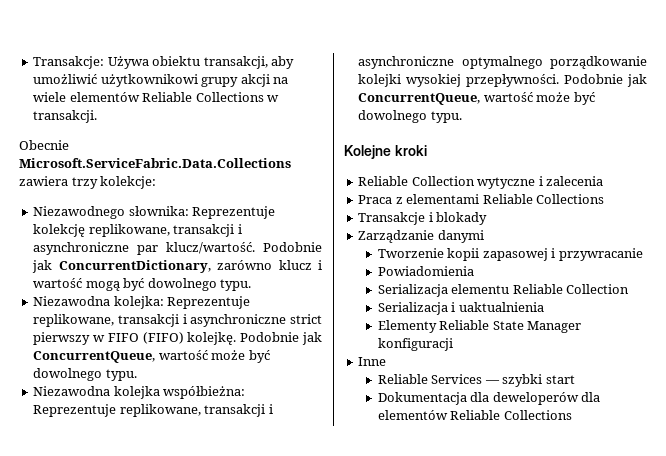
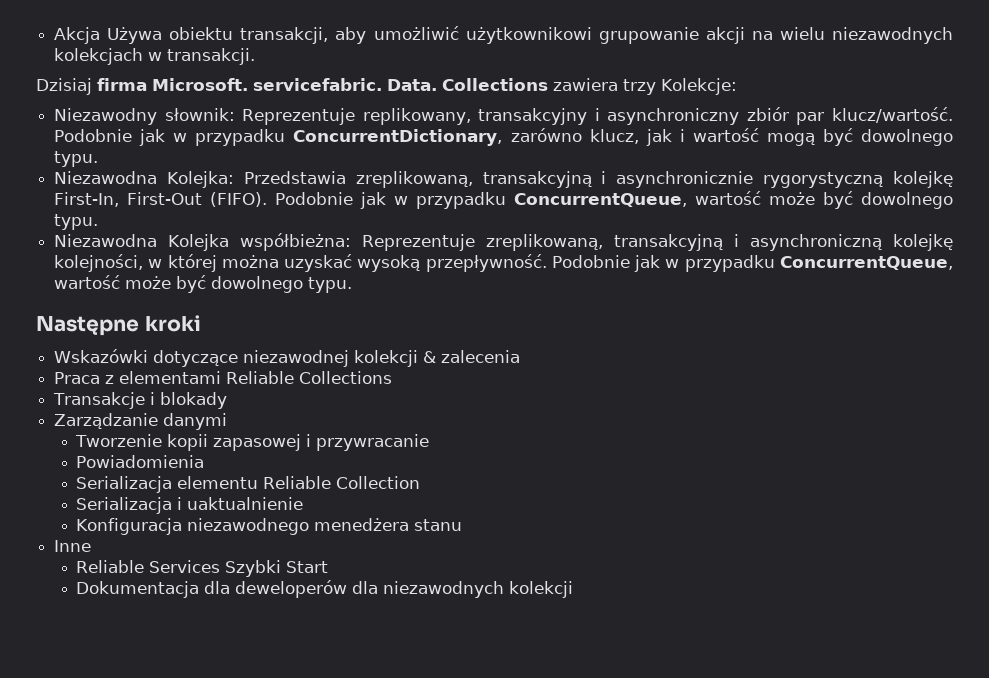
- Transakcje: Używa obiektu transakcji, aby umożliwić użytkownikowi grupy akcji na wiele elementów Reliable Collections w transakcji.
- Obecnie Microsoft.ServiceFabric.Data.Collections zawiera trzy kolekcje:
- Niezawodnego słownika: Reprezentuje kolekcję replikowane, transakcji i asynchroniczne par klucz/wartość. Podobnie jak ConcurrentDictionary, zarówno klucz i wartość mogą być dowolnego typu.
+ Akcja Używa obiektu transakcji, aby umożliwić użytkownikowi grupowanie akcji na wielu niezawodnych kolekcjach w transakcji.
+ Dzisiaj firma Microsoft. servicefabric. Data. Collections zawiera trzy Kolekcje:
+ Niezawodny słownik: Reprezentuje replikowany, transakcyjny i asynchroniczny zbiór par klucz/wartość. Podobnie jak w przypadku ConcurrentDictionary, zarówno klucz, jak i wartość mogą być dowolnego typu.
- Niezawodna kolejka: Reprezentuje replikowane, transakcji i asynchroniczne strict pierwszy w FIFO (FIFO) kolejkę. Podobnie jak ConcurrentQueue, wartość może być dowolnego typu.
+ Niezawodna Kolejka: Przedstawia zreplikowaną, transakcyjną i asynchronicznie rygorystyczną kolejkę First-In, First-Out (FIFO). Podobnie jak w przypadku ConcurrentQueue, wartość może być dowolnego typu.
- Niezawodna kolejka współbieżna: Reprezentuje replikowane, transakcji i asynchroniczne optymalnego porządkowanie kolejki wysokiej przepływności. Podobnie jak ConcurrentQueue, wartość może być dowolnego typu.
- Kolejne kroki
+ Niezawodna Kolejka współbieżna: Reprezentuje zreplikowaną, transakcyjną i asynchroniczną kolejkę kolejności, w której można uzyskać wysoką przepływność. Podobnie jak w przypadku ConcurrentQueue, wartość może być dowolnego typu.
+ Następne kroki
- Reliable Collection wytyczne i zalecenia
+ Wskazówki dotyczące niezawodnej kolekcji & zalecenia
- Serializacja i uaktualnienia
- Elementy Reliable State Manager konfiguracji
+ Serializacja i uaktualnienie
+ Konfiguracja niezawodnego menedżera stanu
- Reliable Services — szybki start
+ Reliable Services Szybki Start
- Dokumentacja dla deweloperów dla elementów Reliable Collections
+ Dokumentacja dla deweloperów dla niezawodnych kolekcji

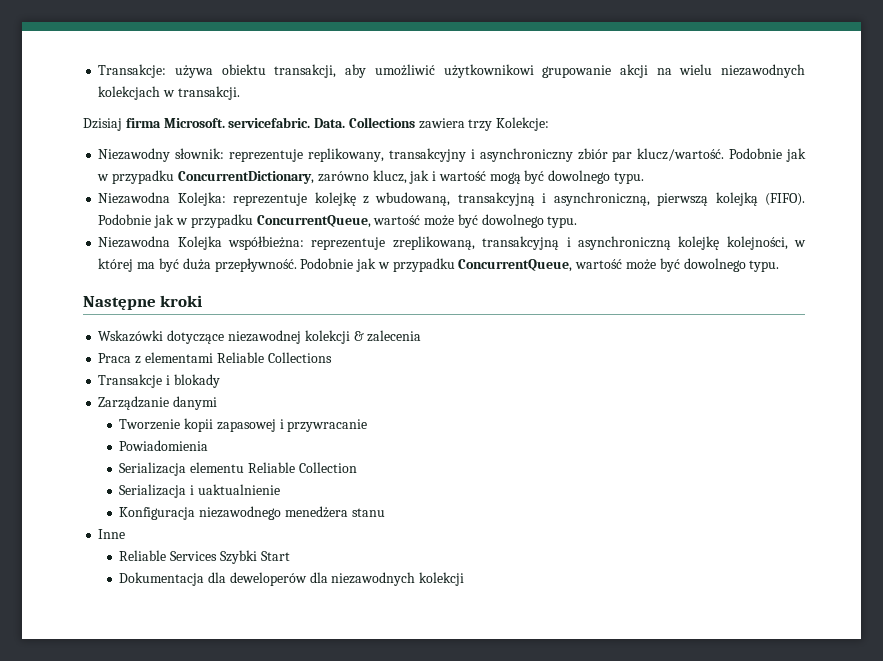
- Akcja Używa obiektu transakcji, aby umożliwić użytkownikowi grupowanie akcji na wielu niezawodnych kolekcjach w transakcji.
+ Transakcje: używa obiektu transakcji, aby umożliwić użytkownikowi grupowanie akcji na wielu niezawodnych kolekcjach w transakcji.
- Niezawodny słownik: Reprezentuje replikowany, transakcyjny i asynchroniczny zbiór par klucz/wartość.
+ Niezawodny słownik: reprezentuje replikowany, transakcyjny i asynchroniczny zbiór par klucz/wartość.
- Niezawodna Kolejka: Przedstawia zreplikowaną, transakcyjną i asynchronicznie rygorystyczną kolejkę First-In, First-Out (FIFO).
+ Niezawodna Kolejka: reprezentuje kolejkę z wbudowaną, transakcyjną i asynchroniczną, pierwszą kolejką (FIFO).
- Niezawodna Kolejka współbieżna: Reprezentuje zreplikowaną, transakcyjną i asynchroniczną kolejkę kolejności, w której można uzyskać wysoką przepływność.
+ Niezawodna Kolejka współbieżna: reprezentuje zreplikowaną, transakcyjną i asynchroniczną kolejkę kolejności, w której ma być duża przepływność.

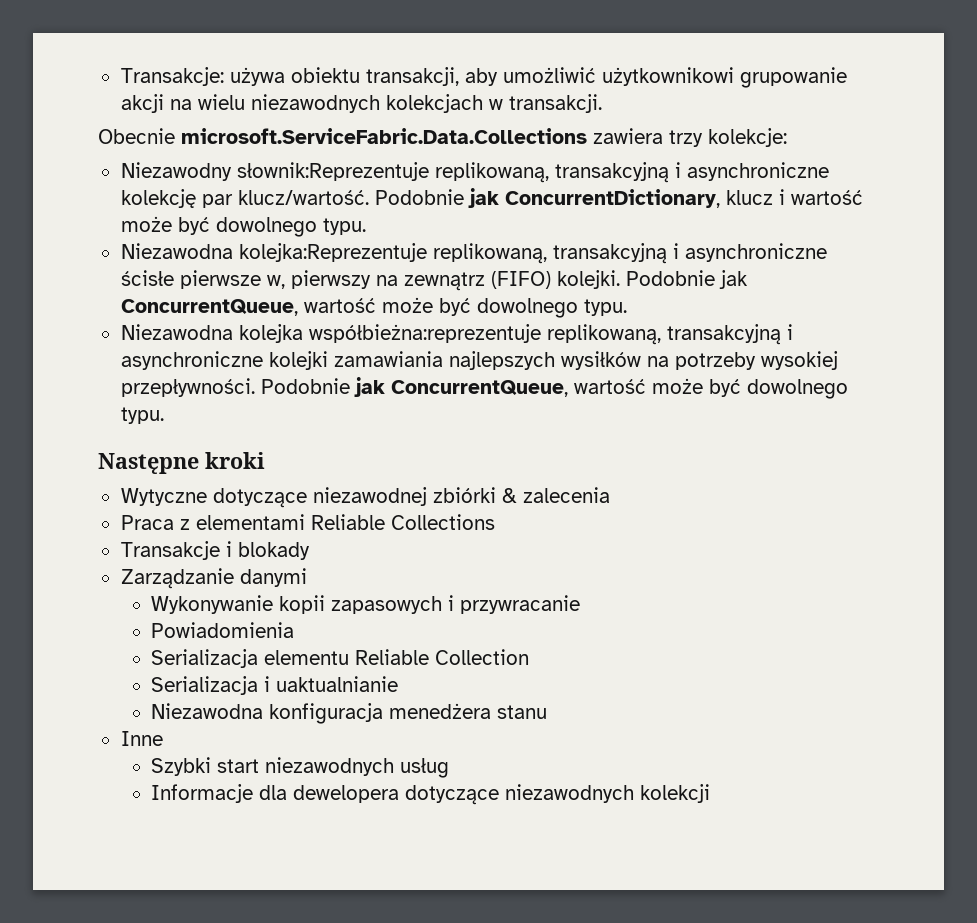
- Dzisiaj firma Microsoft. servicefabric. Data. Collections zawiera trzy Kolekcje:
+ Obecnie microsoft.ServiceFabric.Data.Collections zawiera trzy kolekcje:
- Niezawodny słownik: reprezentuje replikowany, transakcyjny i asynchroniczny zbiór par klucz/wartość. Podobnie jak w przypadku ConcurrentDictionary, zarówno klucz, jak i wartość mogą być dowolnego typu.
- Niezawodna Kolejka: reprezentuje kolejkę z wbudowaną, transakcyjną i asynchroniczną, pierwszą kolejką (FIFO). Podobnie jak w przypadku ConcurrentQueue, wartość może być dowolnego typu.
+ Niezawodny słownik:Reprezentuje replikowaną, transakcyjną i asynchroniczne kolekcję par klucz/wartość. Podobnie jak ConcurrentDictionary, klucz i wartość może być dowolnego typu.
+ Niezawodna kolejka:Reprezentuje replikowaną, transakcyjną i asynchroniczne ścisłe pierwsze w, pierwszy na zewnątrz (FIFO) kolejki. Podobnie jak ConcurrentQueue, wartość może być dowolnego typu.
- Niezawodna Kolejka współbieżna: reprezentuje zreplikowaną, transakcyjną i asynchroniczną kolejkę kolejności, w której ma być duża przepływność. Podobnie jak w przypadku ConcurrentQueue, wartość może być dowolnego typu.
+ Niezawodna kolejka współbieżna:reprezentuje replikowaną, transakcyjną i asynchroniczne kolejki zamawiania najlepszych wysiłków na potrzeby wysokiej przepływności. Podobnie jak ConcurrentQueue, wartość może być dowolnego typu.
- Wskazówki dotyczące niezawodnej kolekcji & zalecenia
+ Wytyczne dotyczące niezawodnej zbiórki & zalecenia
- Tworzenie kopii zapasowej i przywracanie
+ Wykonywanie kopii zapasowych i przywracanie
- Serializacja i uaktualnienie
- Konfiguracja niezawodnego menedżera stanu
+ Serializacja i uaktualnianie
+ Niezawodna konfiguracja menedżera stanu
- Reliable Services Szybki Start
- Dokumentacja dla deweloperów dla niezawodnych kolekcji
+ Szybki start niezawodnych usług
+ Informacje dla dewelopera dotyczące niezawodnych kolekcji

